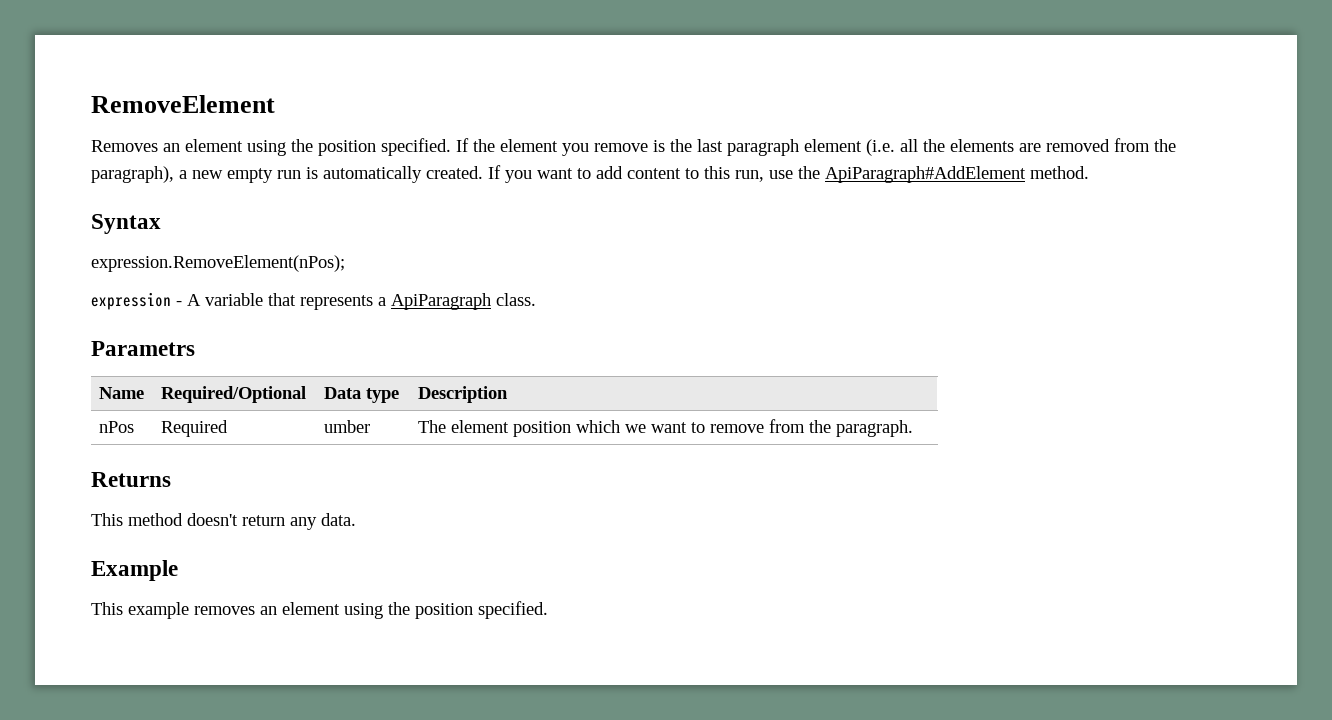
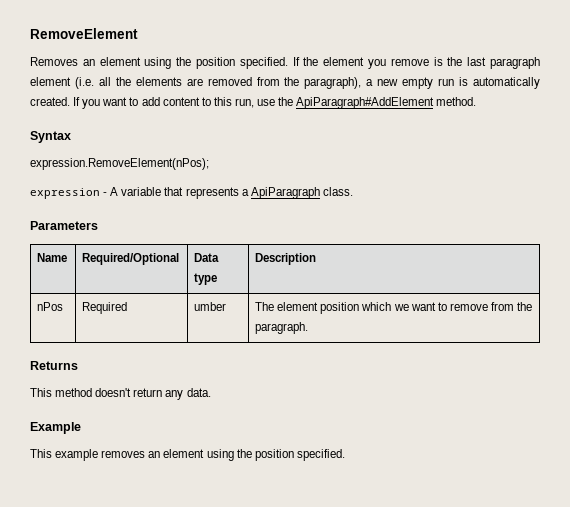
- Parametrs
+ Parameters

